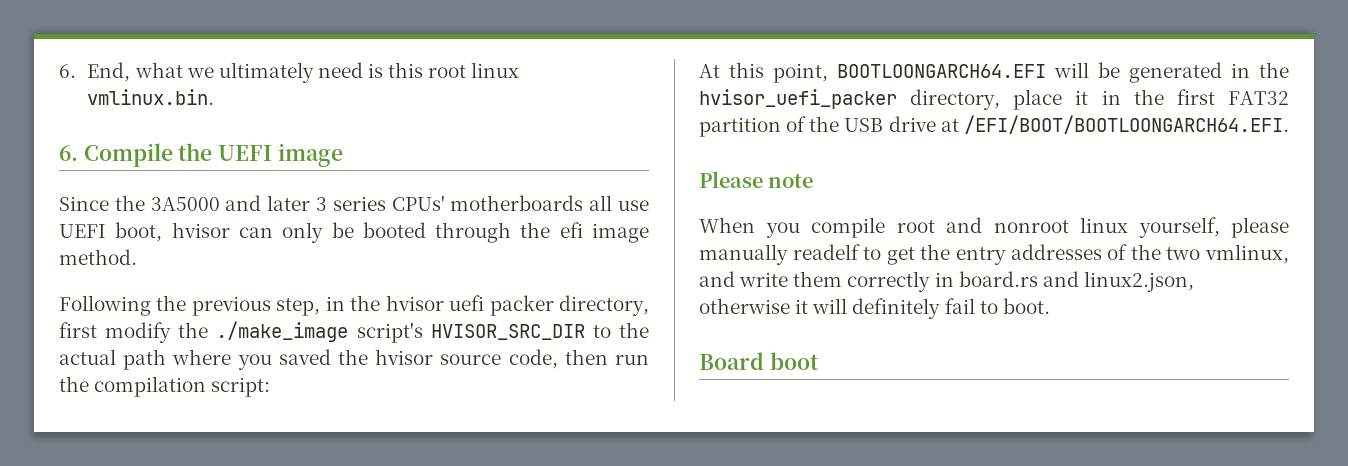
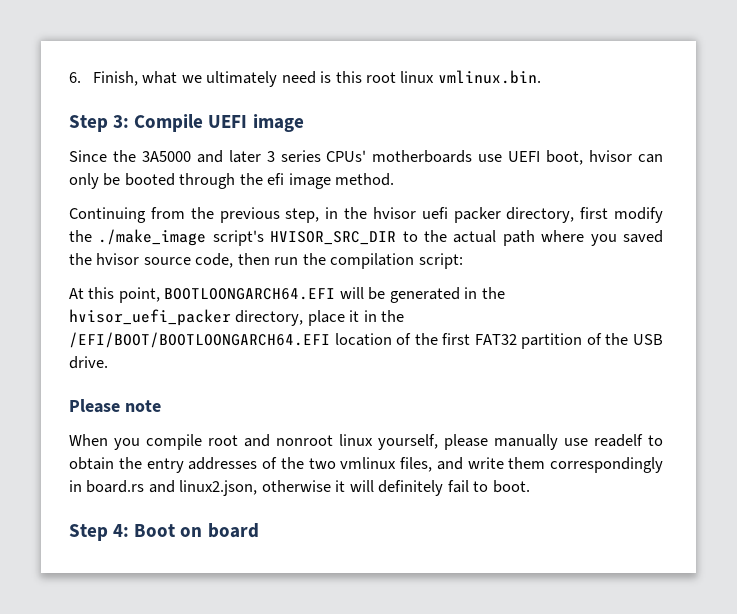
- 6. End, what we ultimately need is this root linux vmlinux.bin.
+ 6. Finish, what we ultimately need is this root linux vmlinux.bin.
- 6. Compile the UEFI image
+ Step 3: Compile UEFI image
- Since the 3A5000 and later 3 series CPUs' motherboards all use UEFI boot, hvisor can only be booted through the efi image method.
+ Since the 3A5000 and later 3 series CPUs' motherboards use UEFI boot, hvisor can only be booted through the efi image method.
- Following the previous step, in the hvisor uefi packer directory, first modify the ./make_image script's HVISOR_SRC_DIR to the actual path where you saved the hvisor source code, then run the compilation script:
+ Continuing from the previous step, in the hvisor uefi packer directory, first modify the ./make_image script's HVISOR_SRC_DIR to the actual path where you saved the hvisor source code, then run the compilation script:
- At this point, BOOTLOONGARCH64.EFI will be generated in the hvisor_uefi_packer directory, place it in the first FAT32 partition of the USB drive at /EFI/BOOT/BOOTLOONGARCH64.EFI.
+ At this point, BOOTLOONGARCH64.EFI will be generated in the hvisor_uefi_packer directory, place it in the /EFI/BOOT/BOOTLOONGARCH64.EFI location of the first FAT32 partition of the USB drive.
- When you compile root and nonroot linux yourself, please manually readelf to get the entry addresses of the two vmlinux, and write them correctly in board.rs and linux2.json, otherwise it will definitely fail to boot.
+ When you compile root and nonroot linux yourself, please manually use readelf to obtain the entry addresses of the two vmlinux files, and write them correspondingly in board.rs and linux2.json, otherwise it will definitely fail to boot.
- Board boot
+ Step 4: Boot on board

